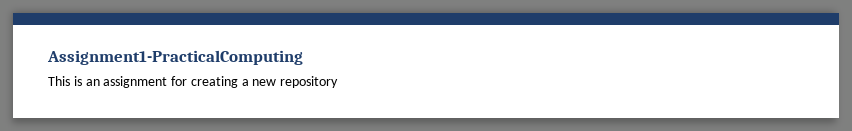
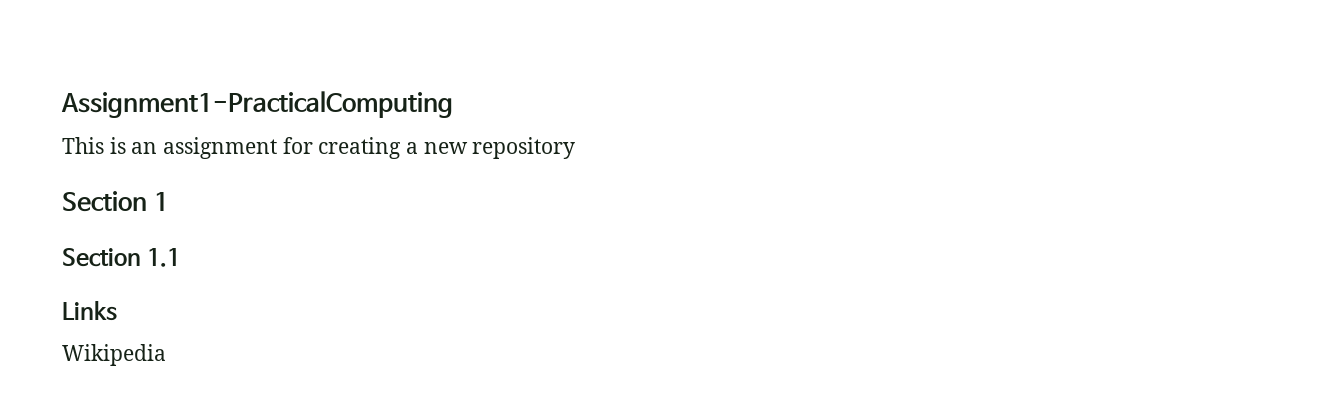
+ Section 1
+ Section 1.1
+ Links
+ Wikipedia

